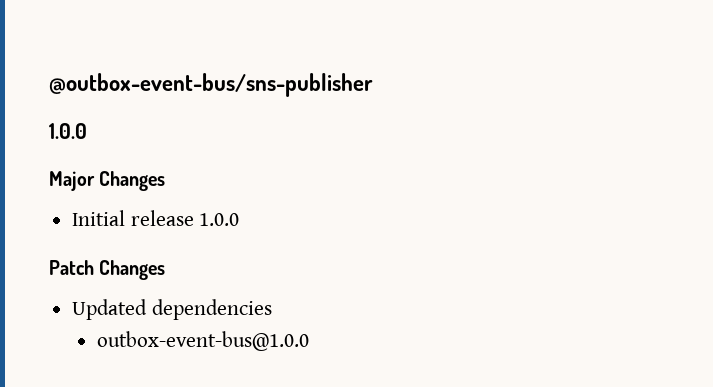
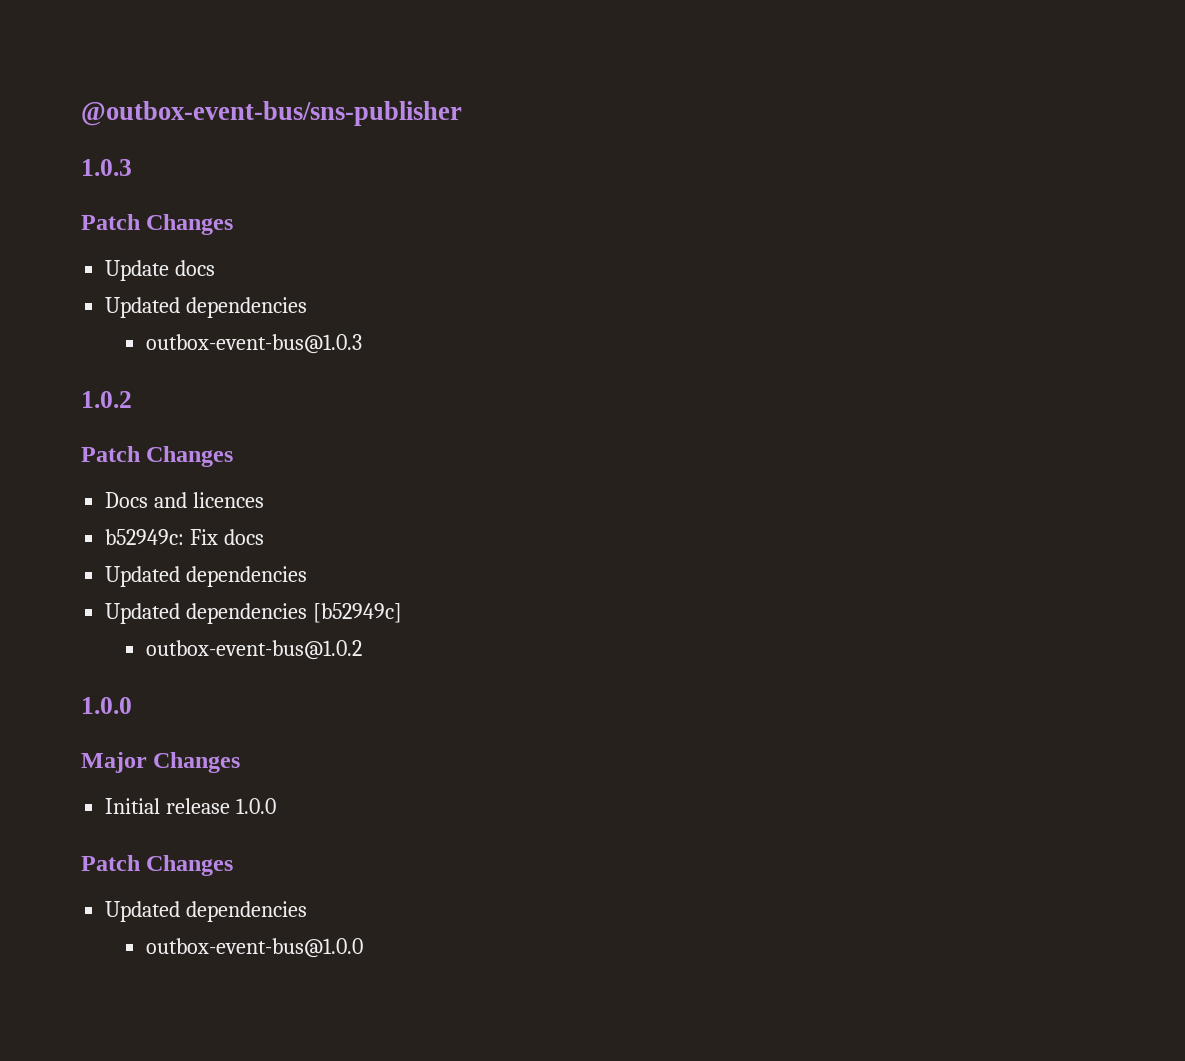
+ 1.0.3
+ Patch Changes
+ Update docs
+ Updated dependencies
+ outbox-event-bus@1.0.3
+ 1.0.2
+ Patch Changes
+ Docs and licences
+ b52949c: Fix docs
+ Updated dependencies
+ Updated dependencies [b52949c]
+ outbox-event-bus@1.0.2

